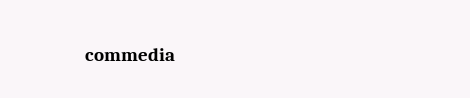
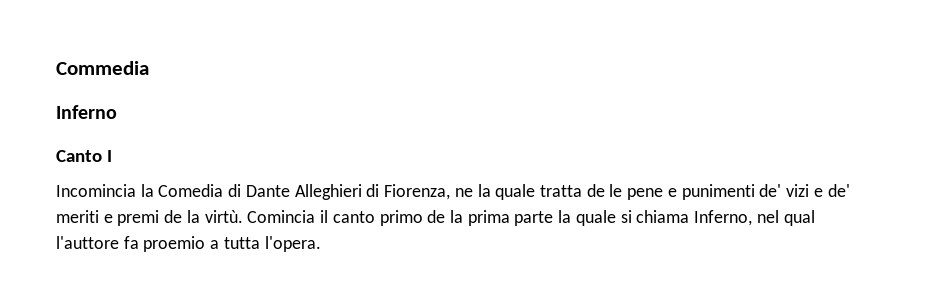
- commedia
+ Commedia
+ Inferno
+ Canto I
+ Incomincia la Comedia di Dante Alleghieri di Fiorenza, ne la quale tratta de le pene e punimenti de' vizi e de' meriti e premi de la virtù. Comincia il canto primo de la prima parte la quale si chiama Inferno, nel qual l'auttore fa proemio a tutta l'opera.

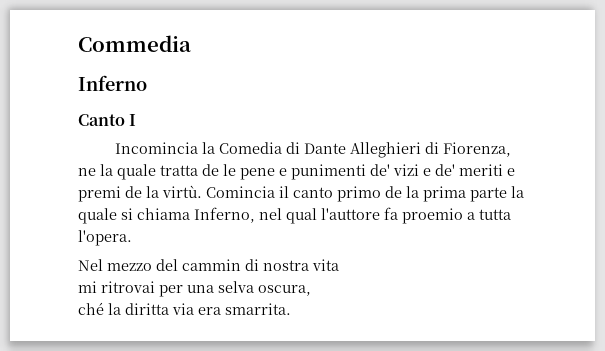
+ Nel mezzo del cammin di nostra vita
+ mi ritrovai per una selva oscura,
+ ché la diritta via era smarrita.

